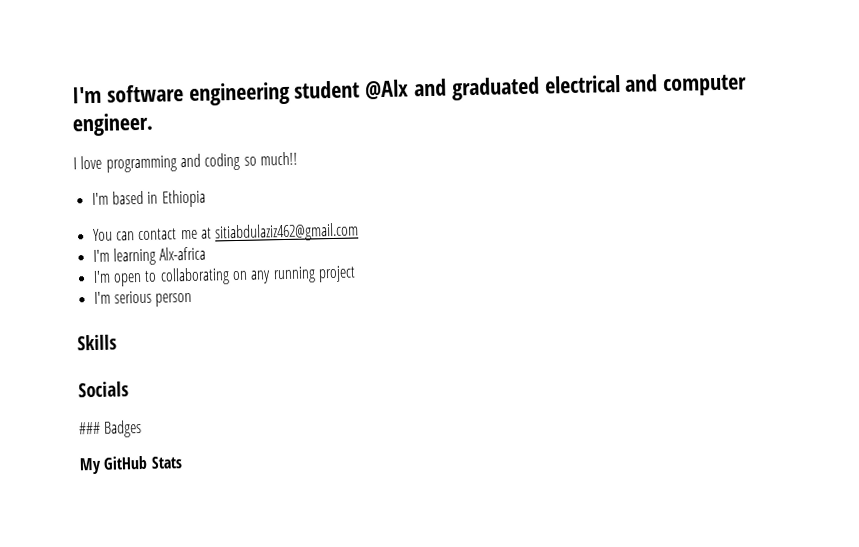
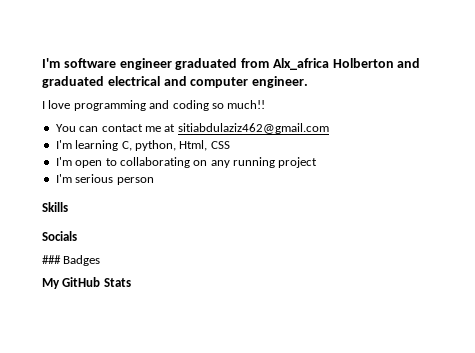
- I'm software engineering student @Alx and graduated electrical and computer engineer.
+ I'm software engineer graduated from Alx_africa Holberton and graduated electrical and computer engineer.
- I'm based in Ethiopia
- I'm learning Alx-africa
+ I'm learning C, python, Html, CSS

